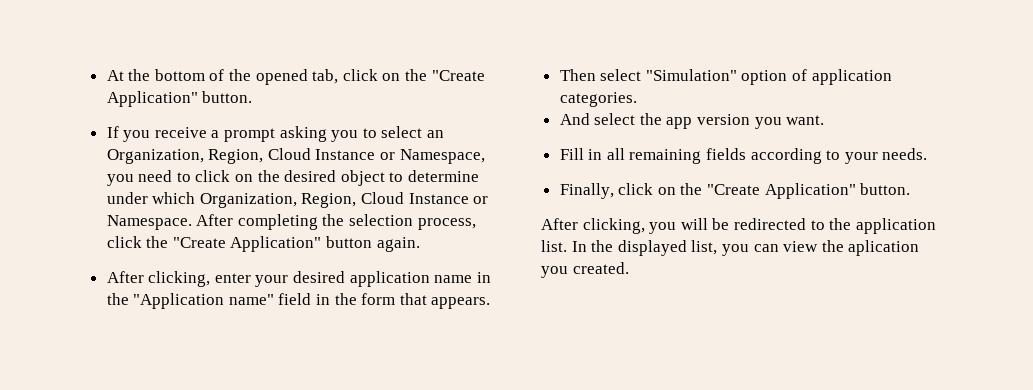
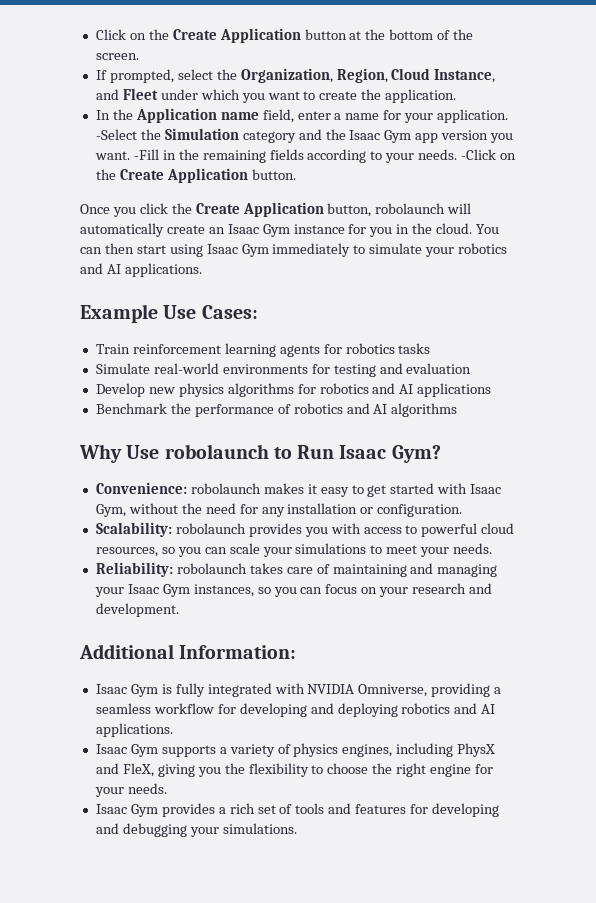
- At the bottom of the opened tab, click on the "Create Application" button.
- If you receive a prompt asking you to select an Organization, Region, Cloud Instance or Namespace, you need to click on the desired object to determine under which Organization, Region, Cloud Instance or Namespace. After completing the selection process, click the "Create Application" button again.
- After clicking, enter your desired application name in the "Application name" field in the form that appears.
- Then select "Simulation" option of application categories.
- And select the app version you want.
- Fill in all remaining fields according to your needs.
- Finally, click on the "Create Application" button.
- After clicking, you will be redirected to the application list. In the displayed list, you can view the aplication you created.
+ Click on the Create Application button at the bottom of the screen.
+ If prompted, select the Organization, Region, Cloud Instance, and Fleet under which you want to create the application.
+ In the Application name field, enter a name for your application. -Select the Simulation category and the Isaac Gym app version you want. -Fill in the remaining fields according to your needs. -Click on the Create Application button.
+ Once you click the Create Application button, robolaunch will automatically create an Isaac Gym instance for you in the cloud. You can then start using Isaac Gym immediately to simulate your robotics and AI applications.
+ Example Use Cases:
+ Train reinforcement learning agents for robotics tasks
+ Simulate real-world environments for testing and evaluation
+ Develop new physics algorithms for robotics and AI applications
+ Benchmark the performance of robotics and AI algorithms
+ Why Use robolaunch to Run Isaac Gym?
+ Convenience: robolaunch makes it easy to get started with Isaac Gym, without the need for any installation or configuration.
+ Scalability: robolaunch provides you with access to powerful cloud resources, so you can scale your simulations to meet your needs.
+ Reliability: robolaunch takes care of maintaining and managing your Isaac Gym instances, so you can focus on your research and development.
+ Additional Information:
+ Isaac Gym is fully integrated with NVIDIA Omniverse, providing a seamless workflow for developing and deploying robotics and AI applications.
+ Isaac Gym supports a variety of physics engines, including PhysX and FleX, giving you the flexibility to choose the right engine for your needs.
+ Isaac Gym provides a rich set of tools and features for developing and debugging your simulations.

